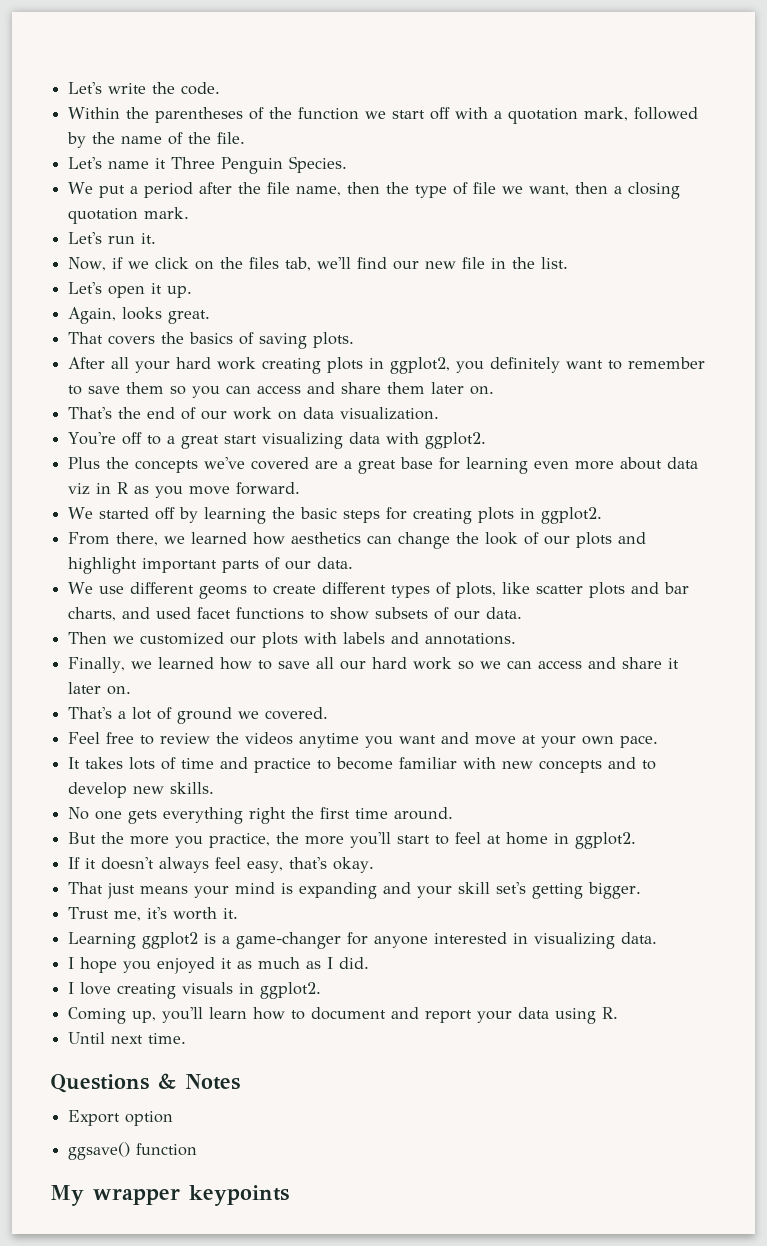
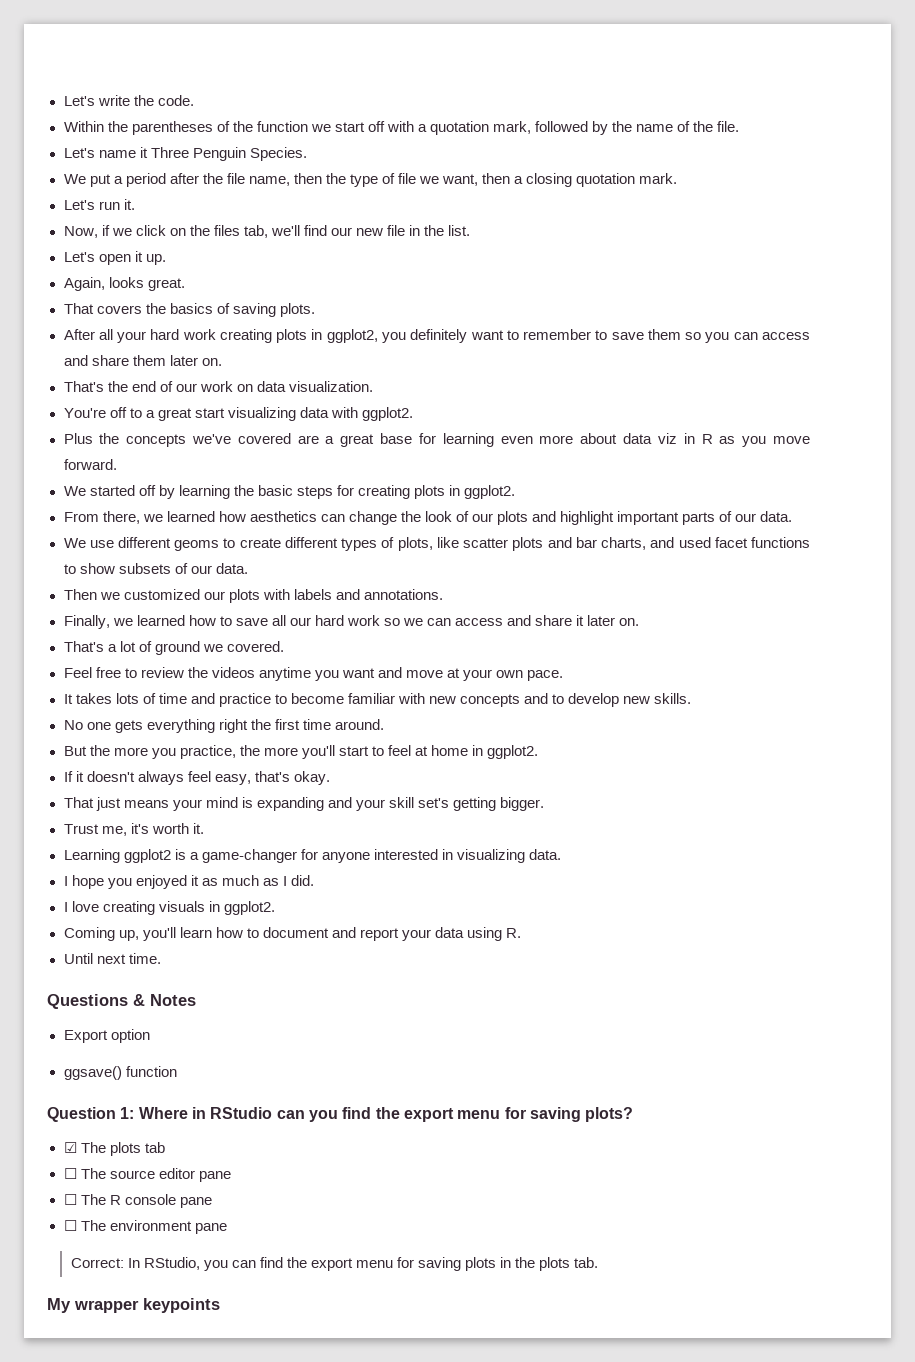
+ Question 1: Where in RStudio can you find the export menu for saving plots?
+ ☑ The plots tab
+ ☐ The source editor pane
+ ☐ The R console pane
+ ☐ The environment pane
+ Correct: In RStudio, you can find the export menu for saving plots in the plots tab.

